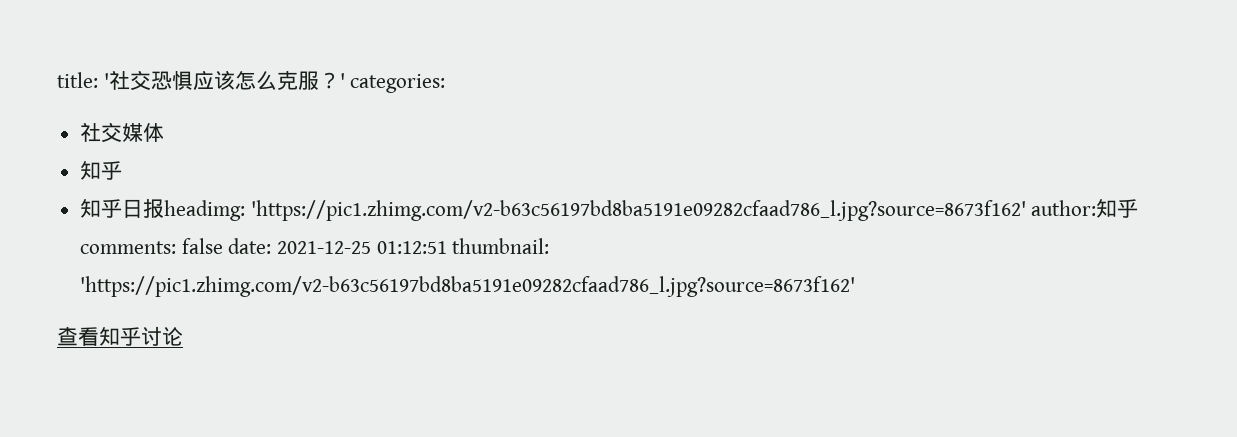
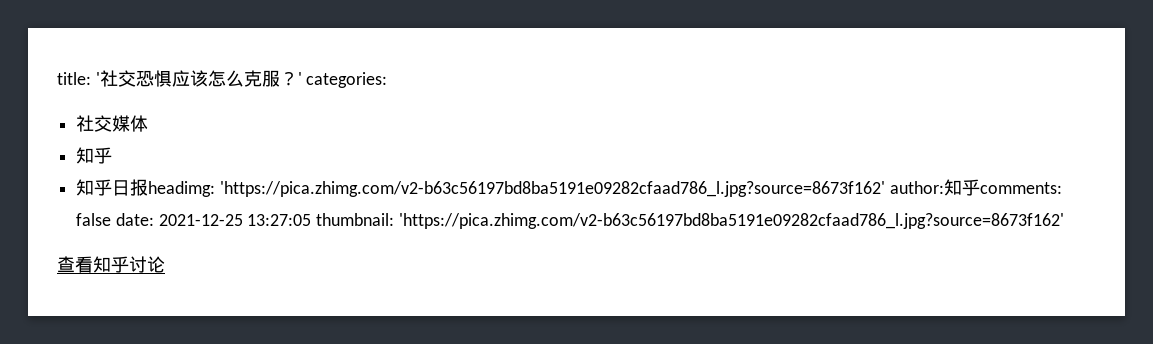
- 知乎日报headimg: 'https://pic1.zhimg.com/v2-b63c56197bd8ba5191e09282cfaad786_l.jpg?source=8673f162' author:知乎comments: false date: 2021-12-25 01:12:51 thumbnail: 'https://pic1.zhimg.com/v2-b63c56197bd8ba5191e09282cfaad786_l.jpg?source=8673f162'
+ 知乎日报headimg: 'https://pica.zhimg.com/v2-b63c56197bd8ba5191e09282cfaad786_l.jpg?source=8673f162' author:知乎comments: false date: 2021-12-25 13:27:05 thumbnail: 'https://pica.zhimg.com/v2-b63c56197bd8ba5191e09282cfaad786_l.jpg?source=8673f162'

